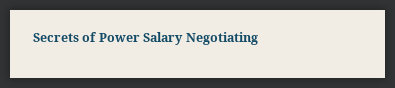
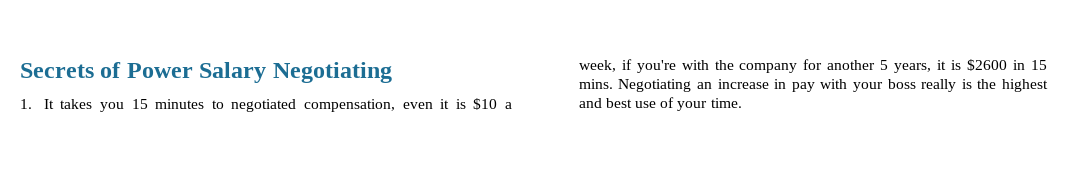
+ 1. It takes you 15 minutes to negotiated compensation, even it is $10 a week, if you're with the company for another 5 years, it is $2600 in 15 mins. Negotiating an increase in pay with your boss really is the highest and best use of your time.

